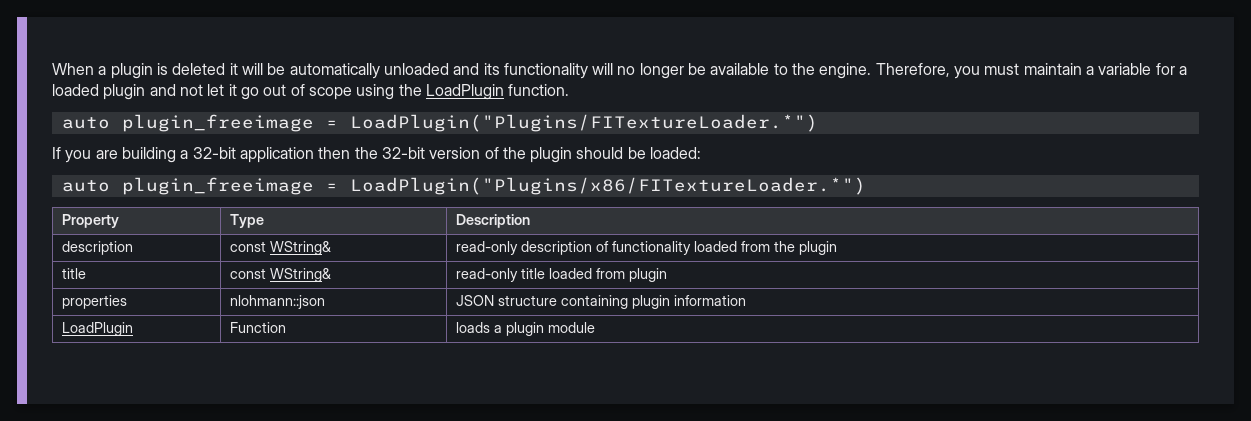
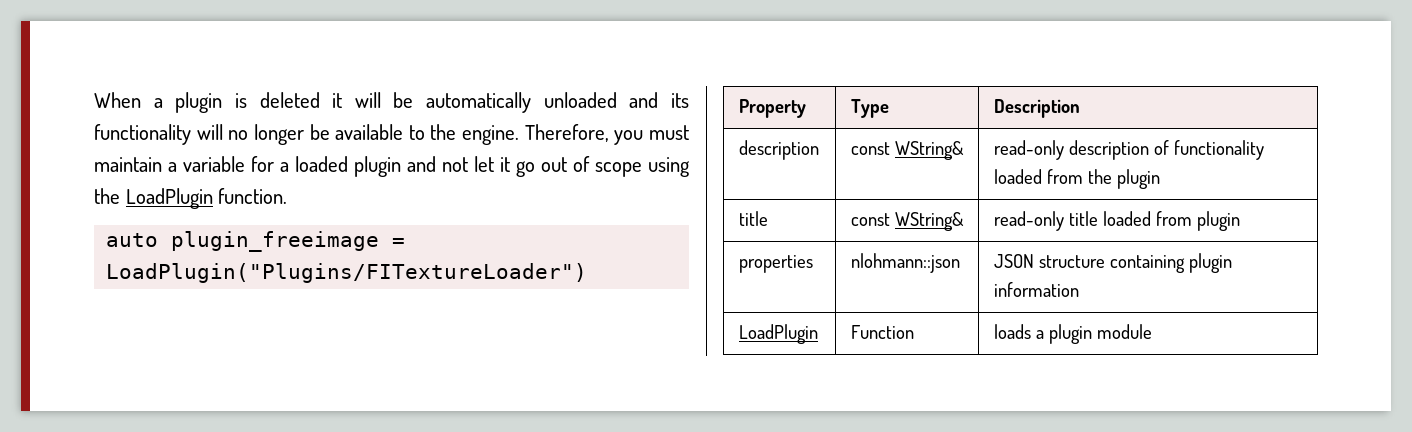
- auto plugin_freeimage = LoadPlugin("Plugins/FITextureLoader.*")
- If you are building a 32-bit application then the 32-bit version of the plugin should be loaded:
- auto plugin_freeimage = LoadPlugin("Plugins/x86/FITextureLoader.*")
+ auto plugin_freeimage = LoadPlugin("Plugins/FITextureLoader")

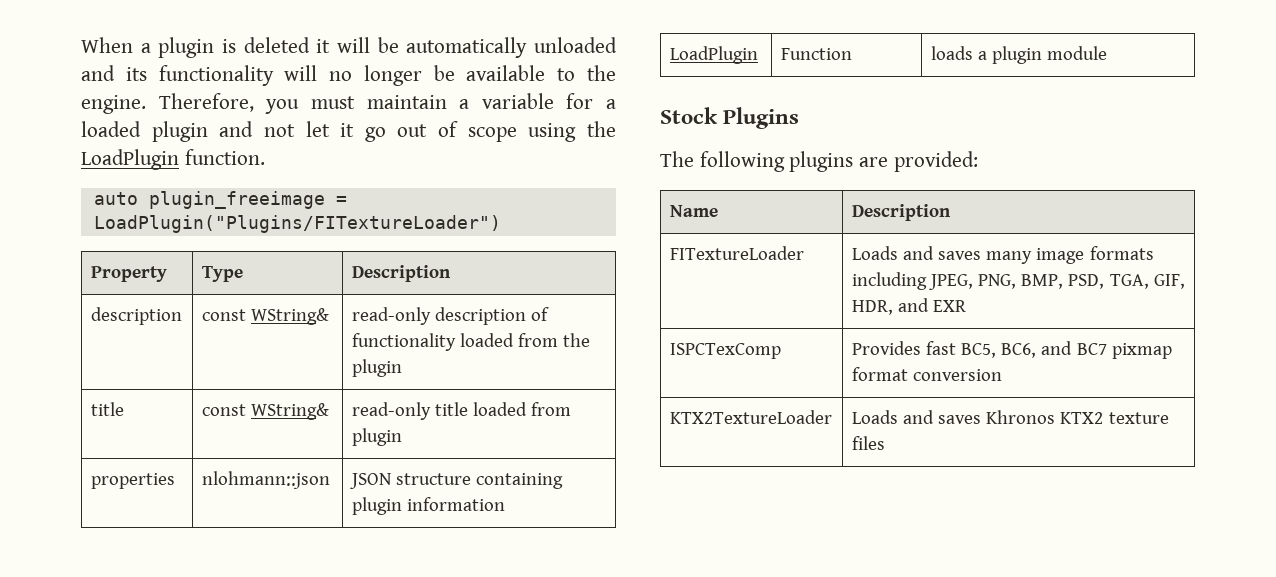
+ Stock Plugins
+ The following plugins are provided:
+ Name | Description
+ FITextureLoader | Loads and saves many image formats including JPEG, PNG, BMP, PSD, TGA, GIF, HDR, and EXR
+ ISPCTexComp | Provides fast BC5, BC6, and BC7 pixmap format conversion
+ KTX2TextureLoader | Loads and saves Khronos KTX2 texture files

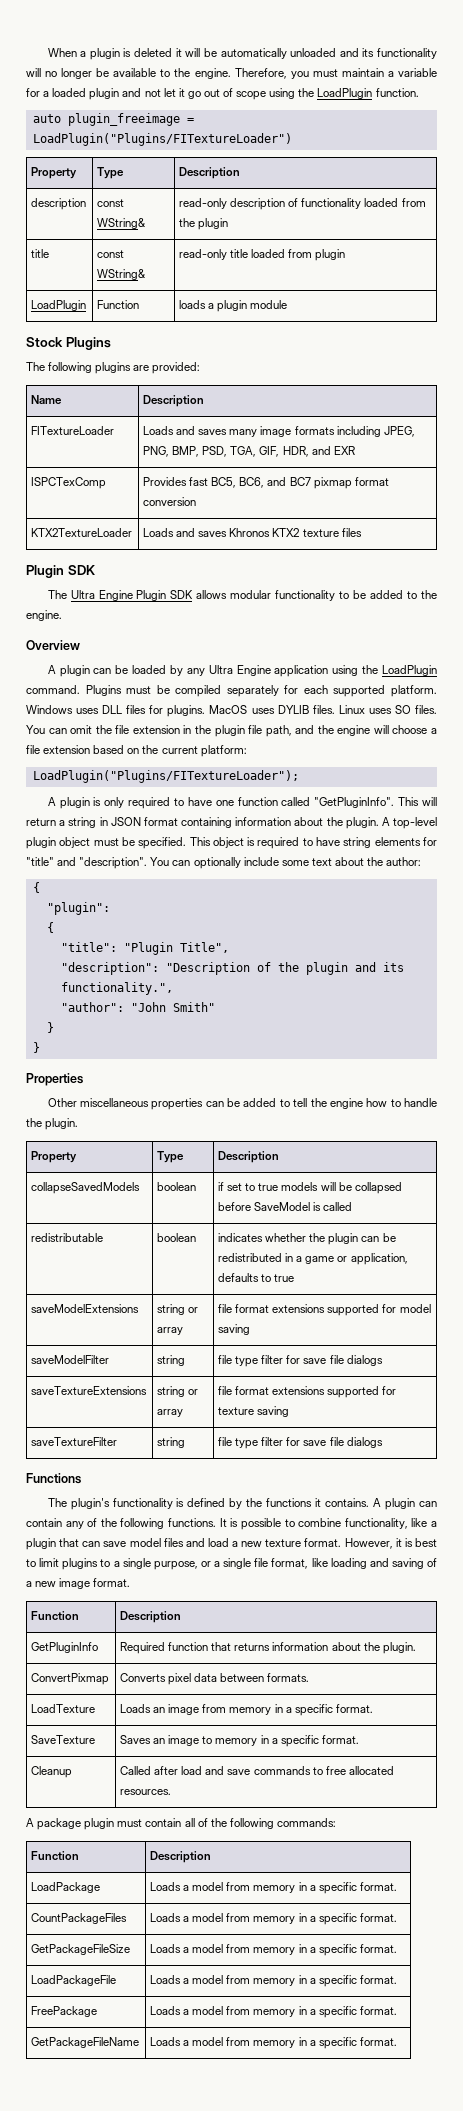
- properties | nlohmann::json | JSON structure containing plugin information
  KTX2TextureLoader | Loads and saves Khronos KTX2 texture files
+ Plugin SDK
+ The Ultra Engine Plugin SDK allows modular functionality to be added to the engine.
+ Overview
+ A plugin can be loaded by any Ultra Engine application using the LoadPlugin command. Plugins must be compiled separately for each supported platform. Windows uses DLL files for plugins. MacOS uses DYLIB files. Linux uses SO files. You can omit the file extension in the plugin file path, and the engine will choose a file extension based on the current platform:
+ LoadPlugin("Plugins/FITextureLoader");
+ A plugin is only required to have one function called "GetPluginInfo". This will return a string in JSON format containing information about the plugin. A top-level plugin object must be specified. This object is required to have string elements for "title" and "description". You can optionally include some text about the author:
+ {
+ "plugin":
+ {
+ "title": "Plugin Title",
+ "description": "Description of the plugin and its functionality.",
+ "author": "John Smith"
+ }
+ }
+ Properties
+ Other miscellaneous properties can be added to tell the engine how to handle the plugin.
+ Property | Type | Description
+ collapseSavedModels | boolean | if set to true models will be collapsed before SaveModel is called
+ redistributable | boolean | indicates whether the plugin can be redistributed in a game or application, defaults to true
+ saveModelExtensions | string or array | file format extensions supported for model saving
+ saveModelFilter | string | file type filter for save file dialogs
+ saveTextureExtensions | string or array | file format extensions supported for texture saving
+ saveTextureFilter | string | file type filter for save file dialogs
+ Functions
+ The plugin's functionality is defined by the functions it contains. A plugin can contain any of the following functions. It is possible to combine functionality, like a plugin that can save model files and load a new texture format. However, it is best to limit plugins to a single purpose, or a single file format, like loading and saving of a new image format.
+ Function | Description
+ GetPluginInfo | Required function that returns information about the plugin.
+ ConvertPixmap | Converts pixel data between formats.
+ LoadTexture | Loads an image from memory in a specific format.
+ SaveTexture | Saves an image to memory in a specific format.
+ Cleanup | Called after load and save commands to free allocated resources.
+ A package plugin must contain all of the following commands:
+ Function | Description
+ LoadPackage | Loads a model from memory in a specific format.
+ CountPackageFiles | Loads a model from memory in a specific format.
+ GetPackageFileSize | Loads a model from memory in a specific format.
+ LoadPackageFile | Loads a model from memory in a specific format.
+ FreePackage | Loads a model from memory in a specific format.
+ GetPackageFileName | Loads a model from memory in a specific format.

